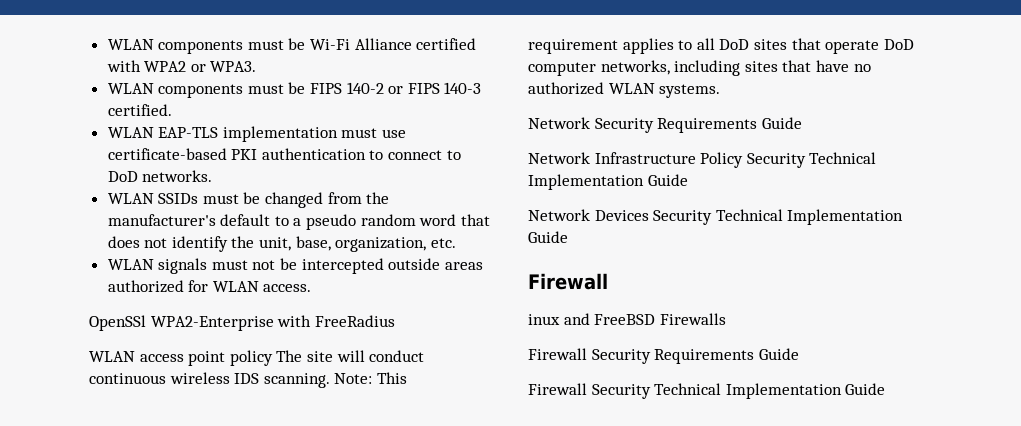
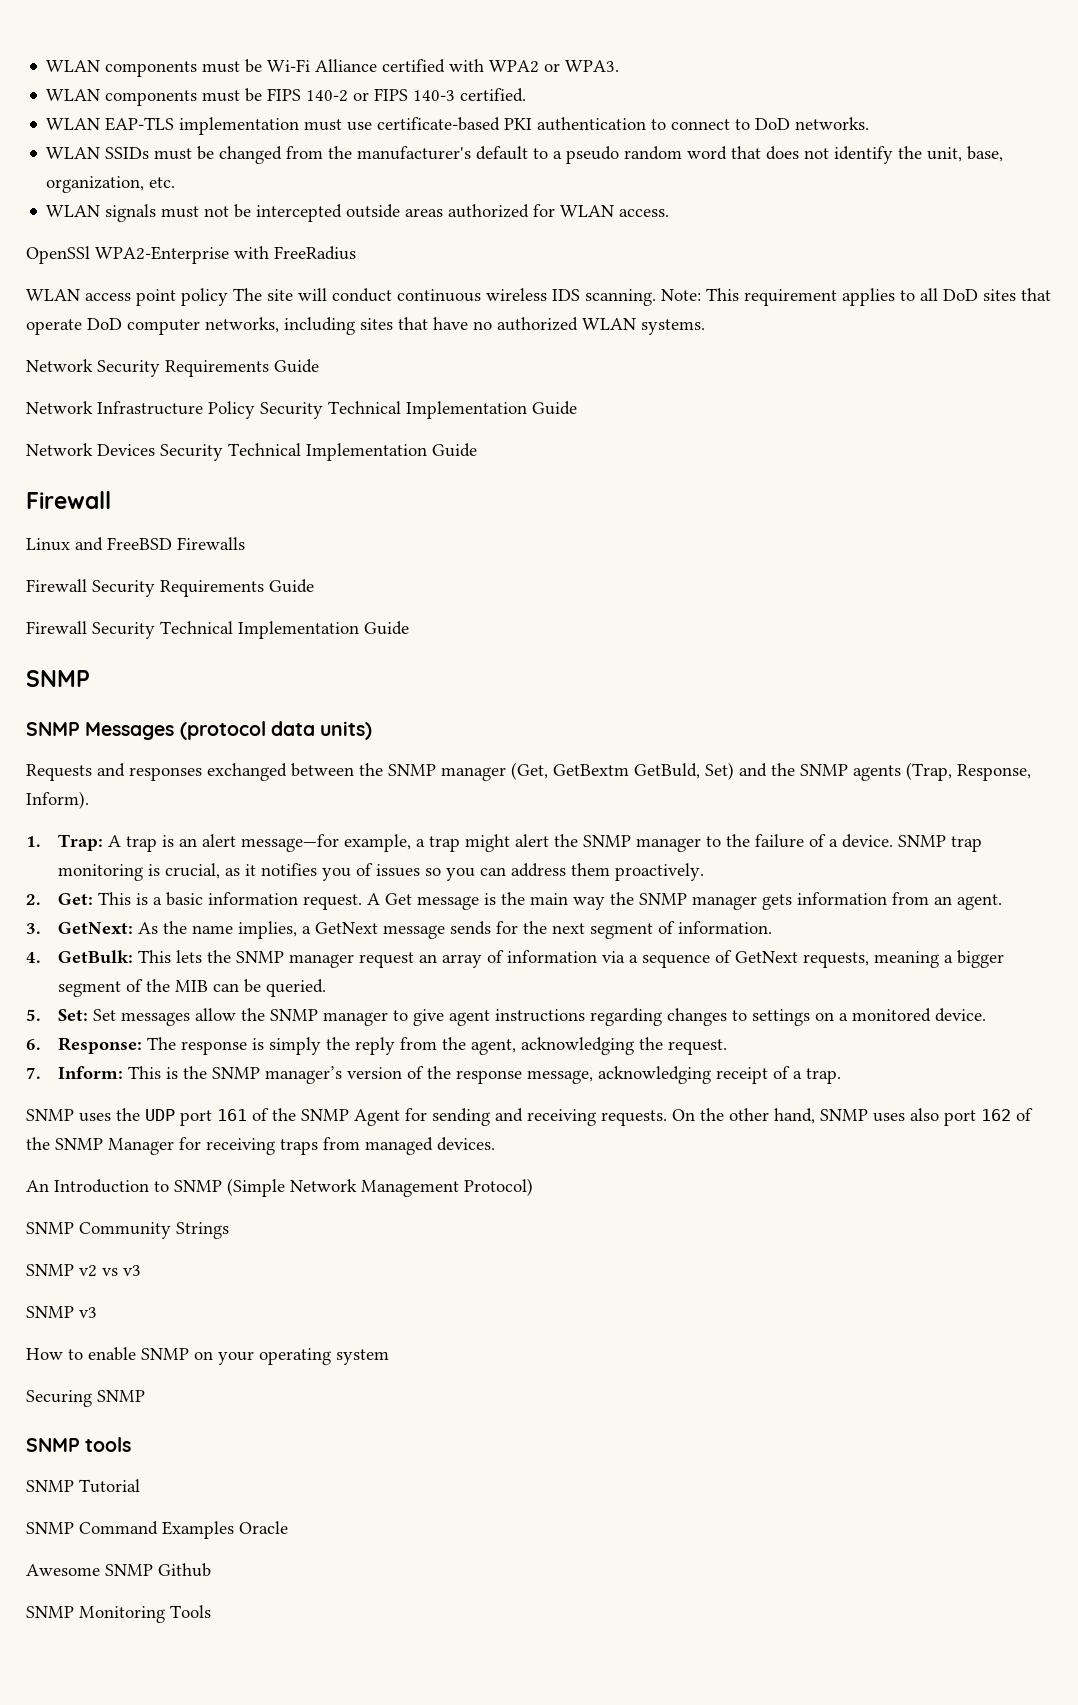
- inux and FreeBSD Firewalls
+ Linux and FreeBSD Firewalls
  Firewall Security Technical Implementation Guide
+ SNMP
+ SNMP Messages (protocol data units)
+ Requests and responses exchanged between the SNMP manager (Get, GetBextm GetBuld, Set) and the SNMP agents (Trap, Response, Inform).
+ 1. Trap: A trap is an alert message—for example, a trap might alert the SNMP manager to the failure of a device. SNMP trap monitoring is crucial, as it notifies you of issues so you can address them proactively.
+ 2. Get: This is a basic information request. A Get message is the main way the SNMP manager gets information from an agent.
+ 3. GetNext: As the name implies, a GetNext message sends for the next segment of information.
+ 4. GetBulk: This lets the SNMP manager request an array of information via a sequence of GetNext requests, meaning a bigger segment of the MIB can be queried.
+ 5. Set: Set messages allow the SNMP manager to give agent instructions regarding changes to settings on a monitored device.
+ 6. Response: The response is simply the reply from the agent, acknowledging the request.
+ 7. Inform: This is the SNMP manager’s version of the response message, acknowledging receipt of a trap.
+ SNMP uses the UDP port 161 of the SNMP Agent for sending and receiving requests. On the other hand, SNMP uses also port 162 of the SNMP Manager for receiving traps from managed devices.
+ An Introduction to SNMP (Simple Network Management Protocol)
+ SNMP Community Strings
+ SNMP v2 vs v3
+ SNMP v3
+ How to enable SNMP on your operating system
+ Securing SNMP
+ SNMP tools
+ SNMP Tutorial
+ SNMP Command Examples Oracle
+ Awesome SNMP Github
+ SNMP Monitoring Tools

